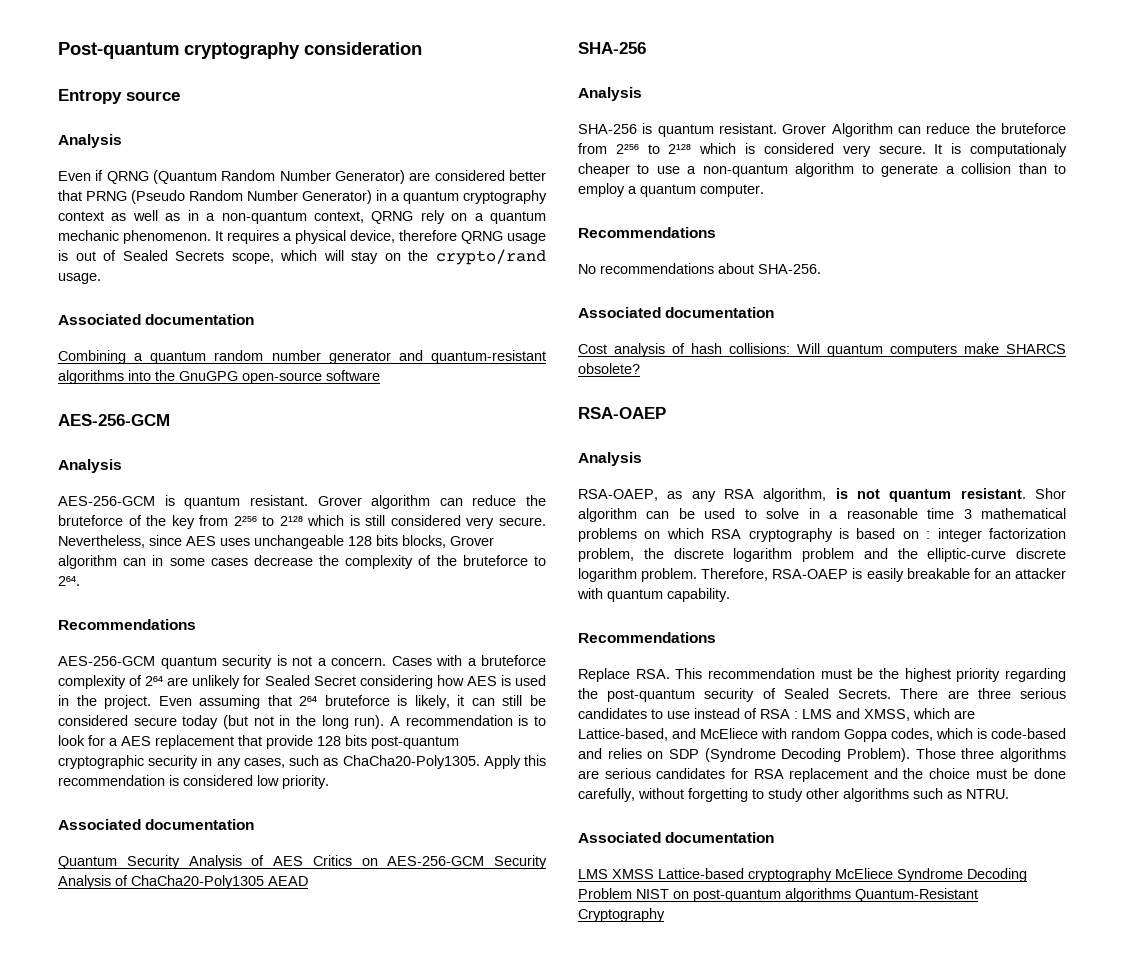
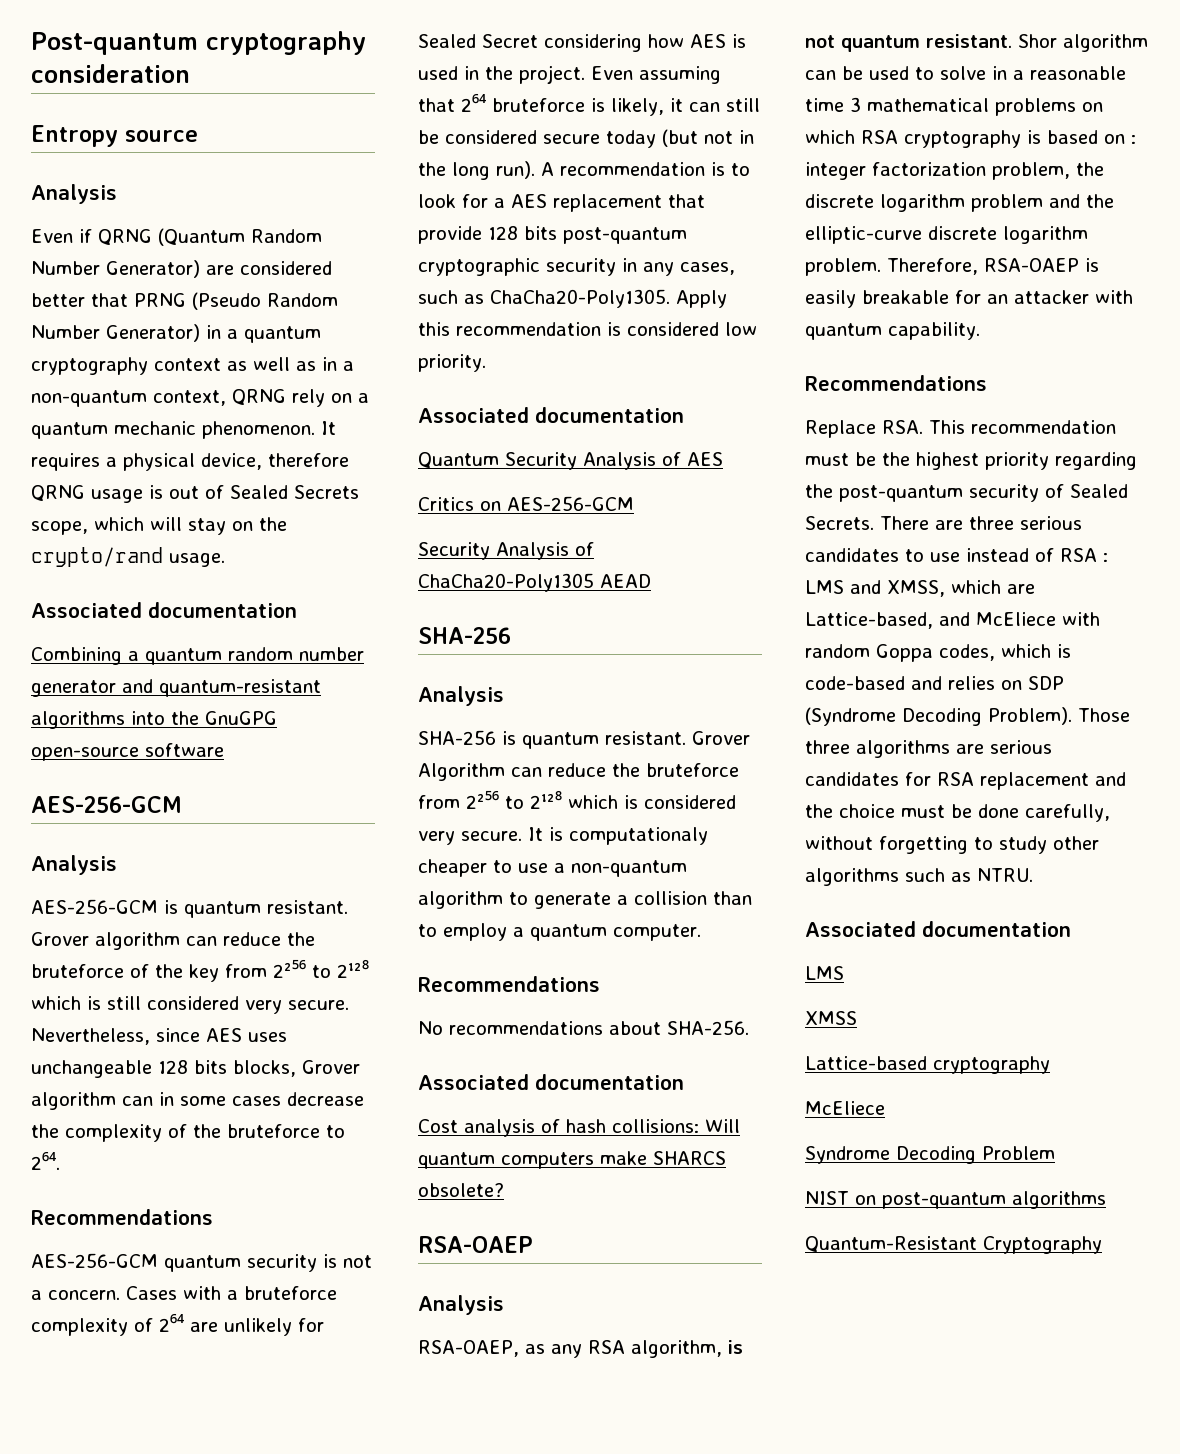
- Quantum Security Analysis of AES Critics on AES-256-GCM Security Analysis of ChaCha20-Poly1305 AEAD
+ Quantum Security Analysis of AES
+ Critics on AES-256-GCM
+ Security Analysis of ChaCha20-Poly1305 AEAD
  Those three algorithms are serious candidates for RSA replacement and the choice must be done carefully, without forgetting to study other algorithms such as NTRU.
  Associated documentation
- LMS XMSS Lattice-based cryptography McEliece Syndrome Decoding Problem NIST on post-quantum algorithms Quantum-Resistant Cryptography
+ LMS
+ XMSS
+ Lattice-based cryptography
+ McEliece
+ Syndrome Decoding Problem
+ NIST on post-quantum algorithms
+ Quantum-Resistant Cryptography

